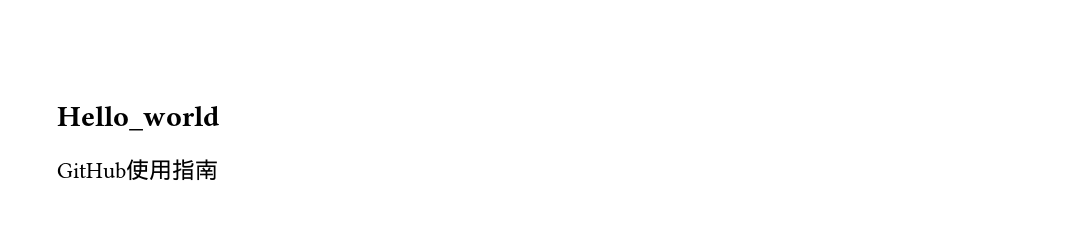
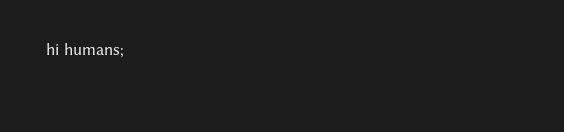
- Hello_world
- GitHub使用指南
+ hi humans;

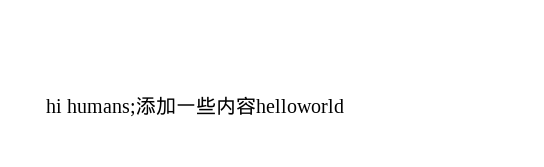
- hi humans;
+ hi humans;添加一些内容helloworld

